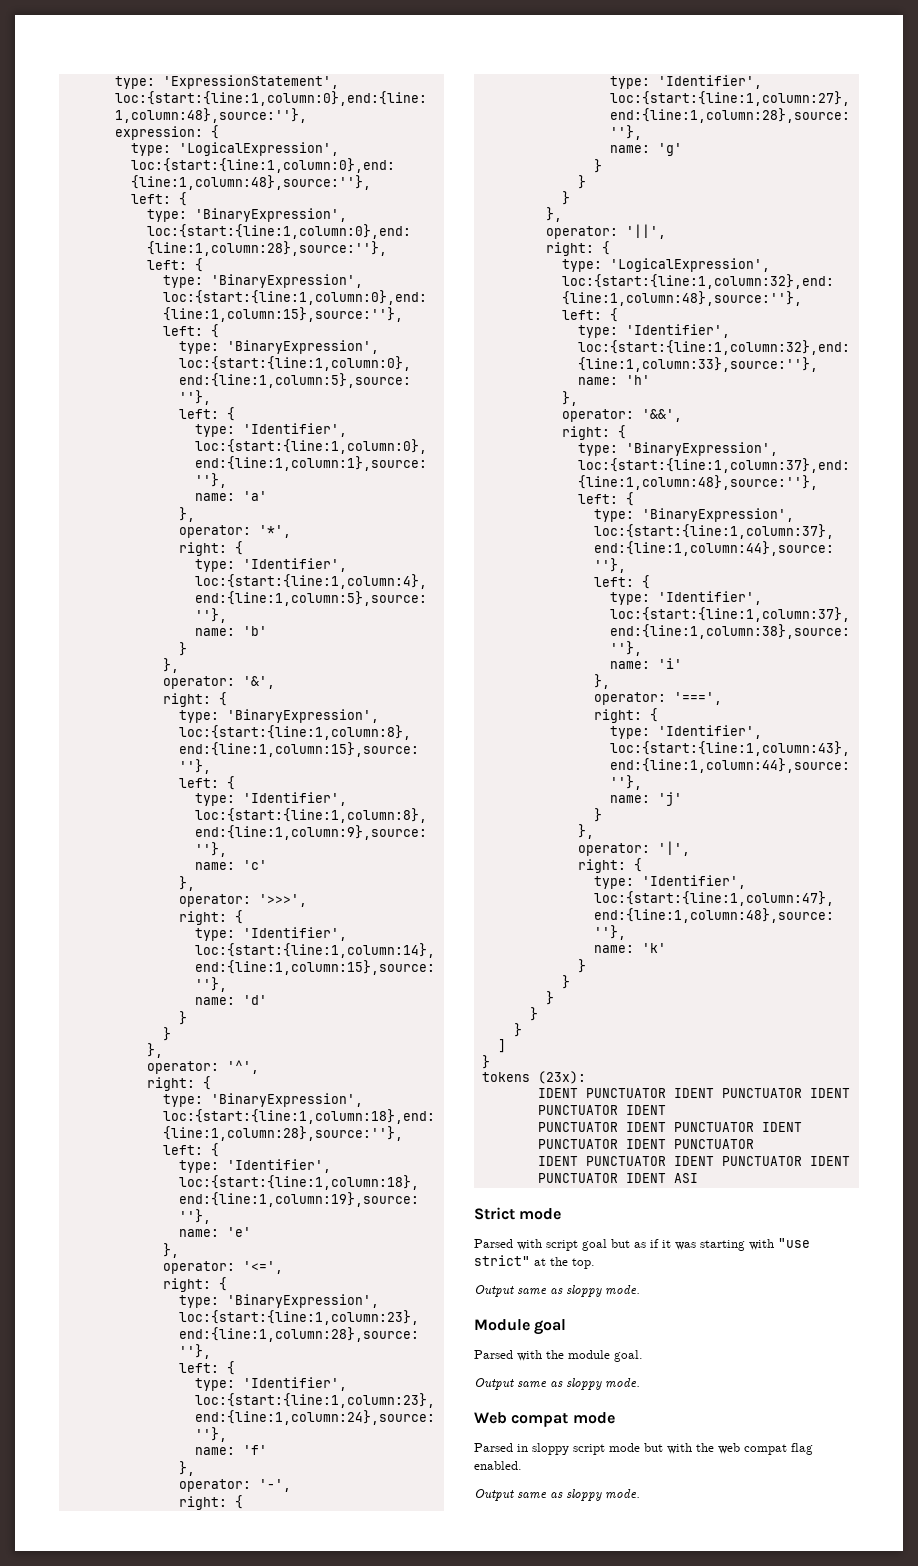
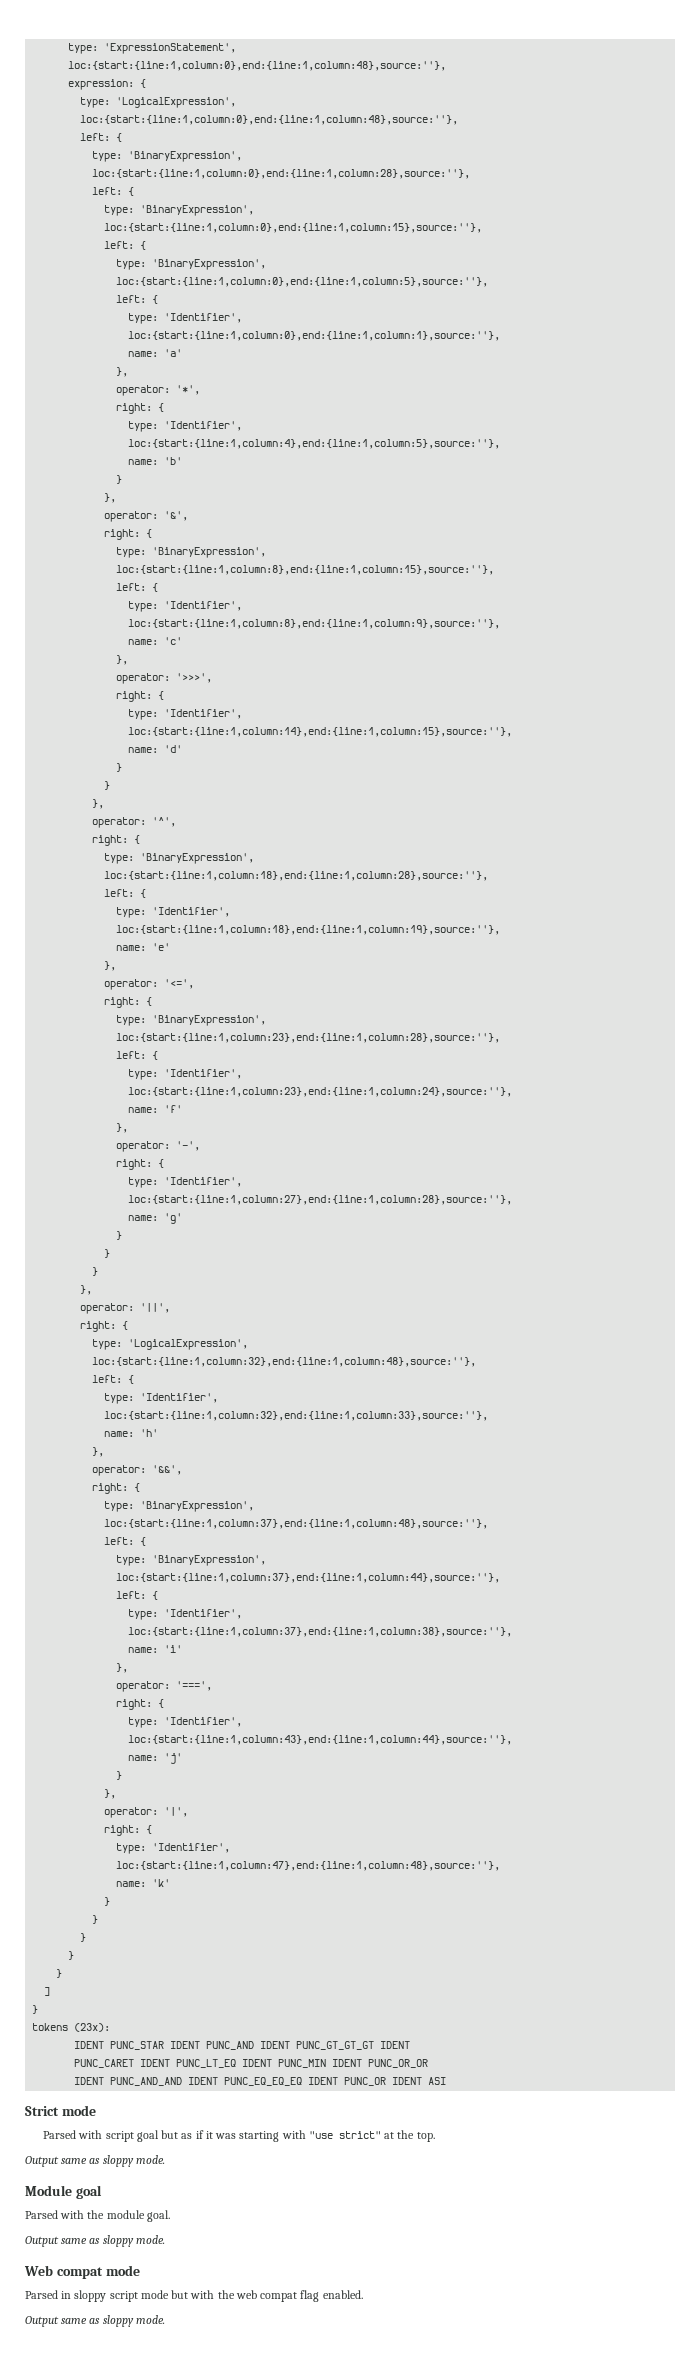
  tokens (23x):
- IDENT PUNCTUATOR IDENT PUNCTUATOR IDENT PUNCTUATOR IDENT
- PUNCTUATOR IDENT PUNCTUATOR IDENT PUNCTUATOR IDENT PUNCTUATOR
- IDENT PUNCTUATOR IDENT PUNCTUATOR IDENT PUNCTUATOR IDENT ASI
+ IDENT PUNC_STAR IDENT PUNC_AND IDENT PUNC_GT_GT_GT IDENT
+ PUNC_CARET IDENT PUNC_LT_EQ IDENT PUNC_MIN IDENT PUNC_OR_OR
+ IDENT PUNC_AND_AND IDENT PUNC_EQ_EQ_EQ IDENT PUNC_OR IDENT ASI

